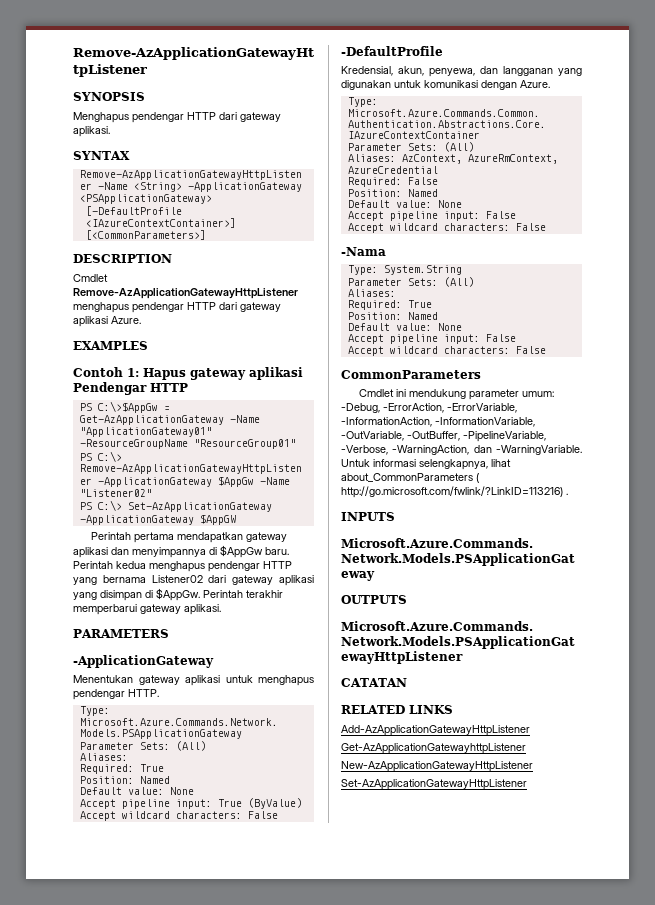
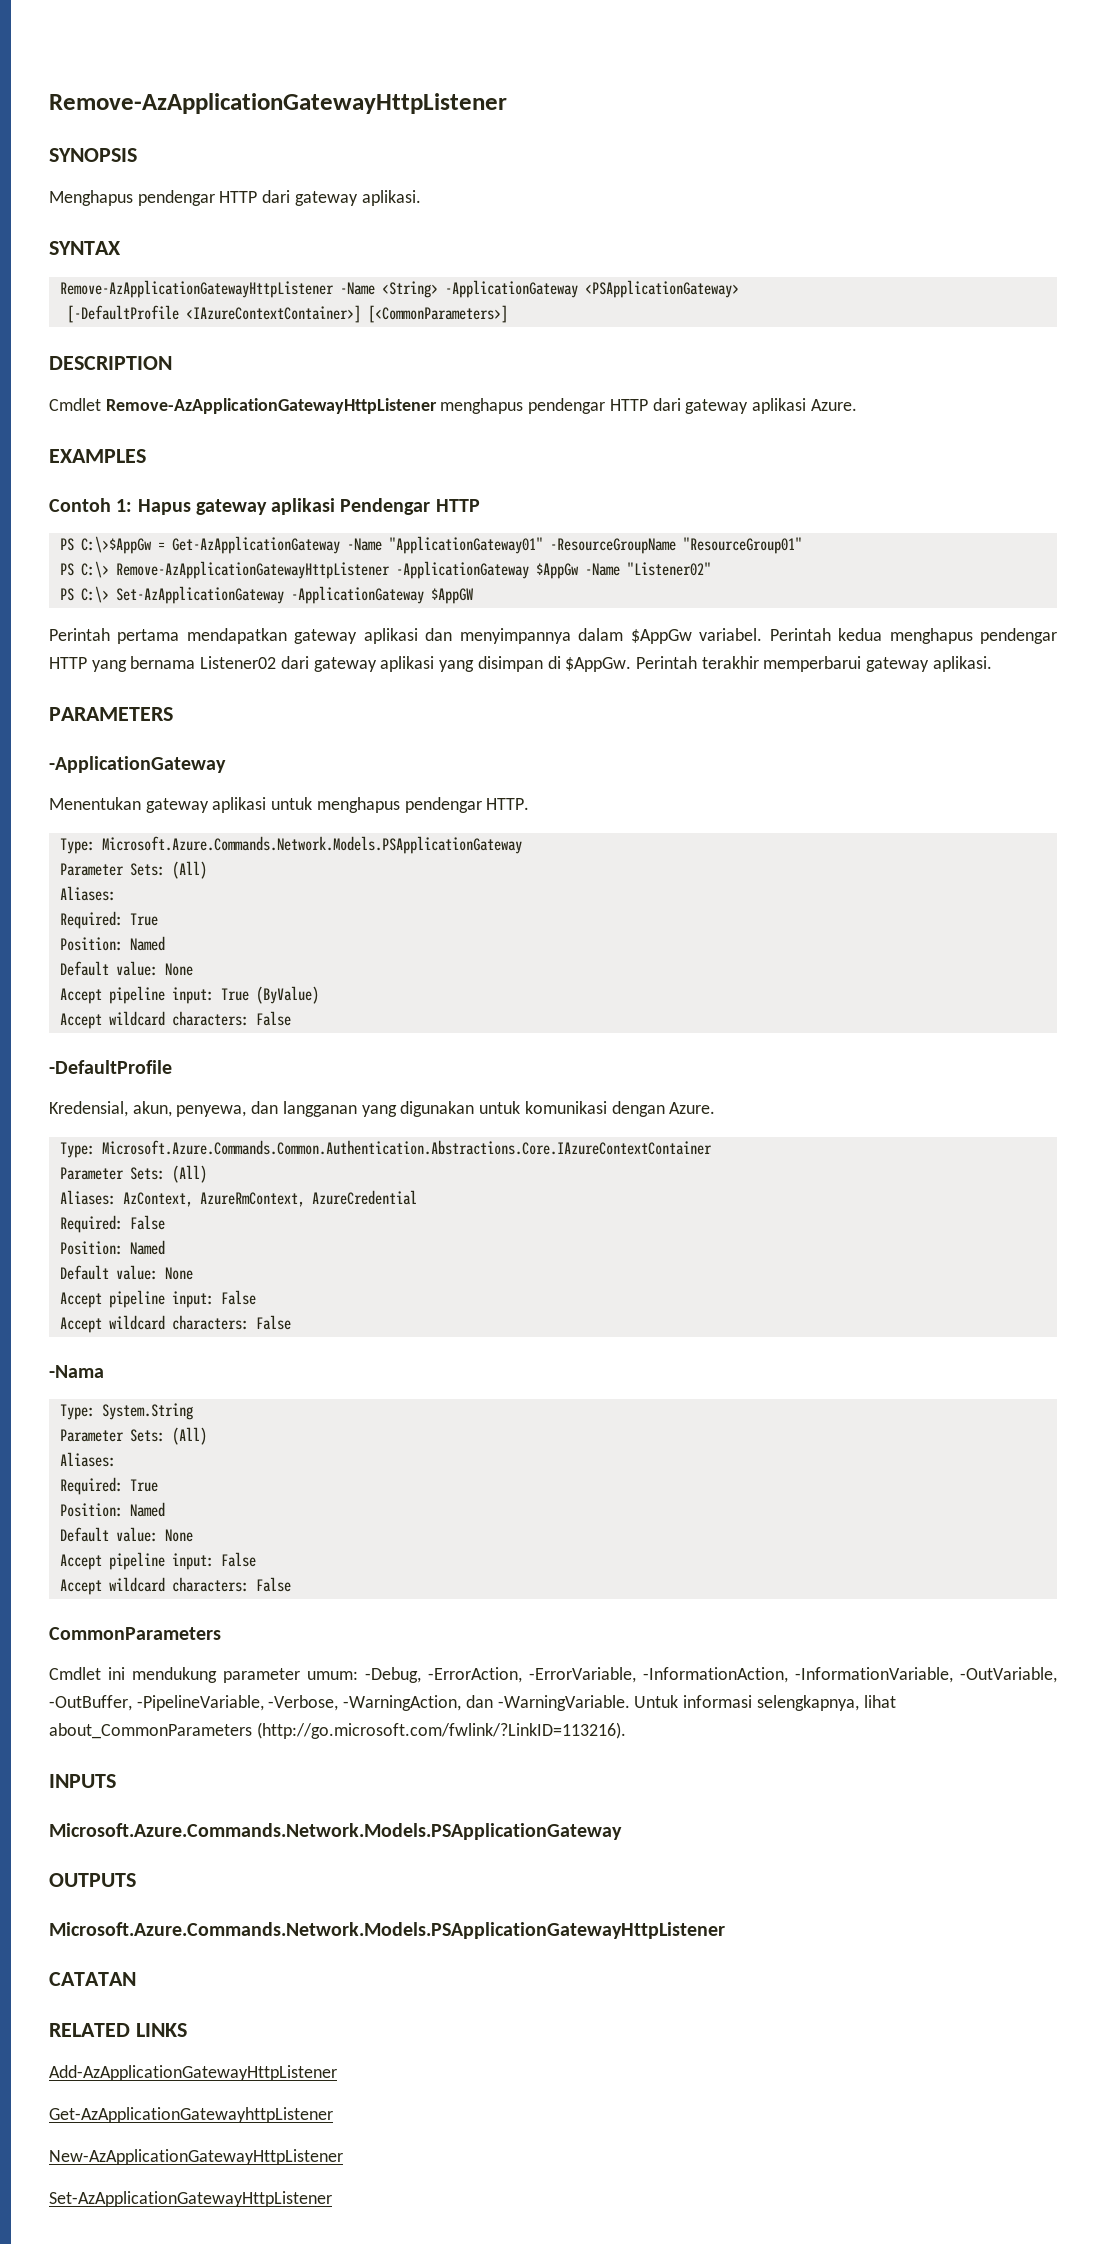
- Perintah pertama mendapatkan gateway aplikasi dan menyimpannya di $AppGw baru.
+ Perintah pertama mendapatkan gateway aplikasi dan menyimpannya dalam $AppGw variabel.
- Untuk informasi selengkapnya, lihat about_CommonParameters ( http://go.microsoft.com/fwlink/?LinkID=113216) .
+ Untuk informasi selengkapnya, lihat about_CommonParameters (http://go.microsoft.com/fwlink/?LinkID=113216).

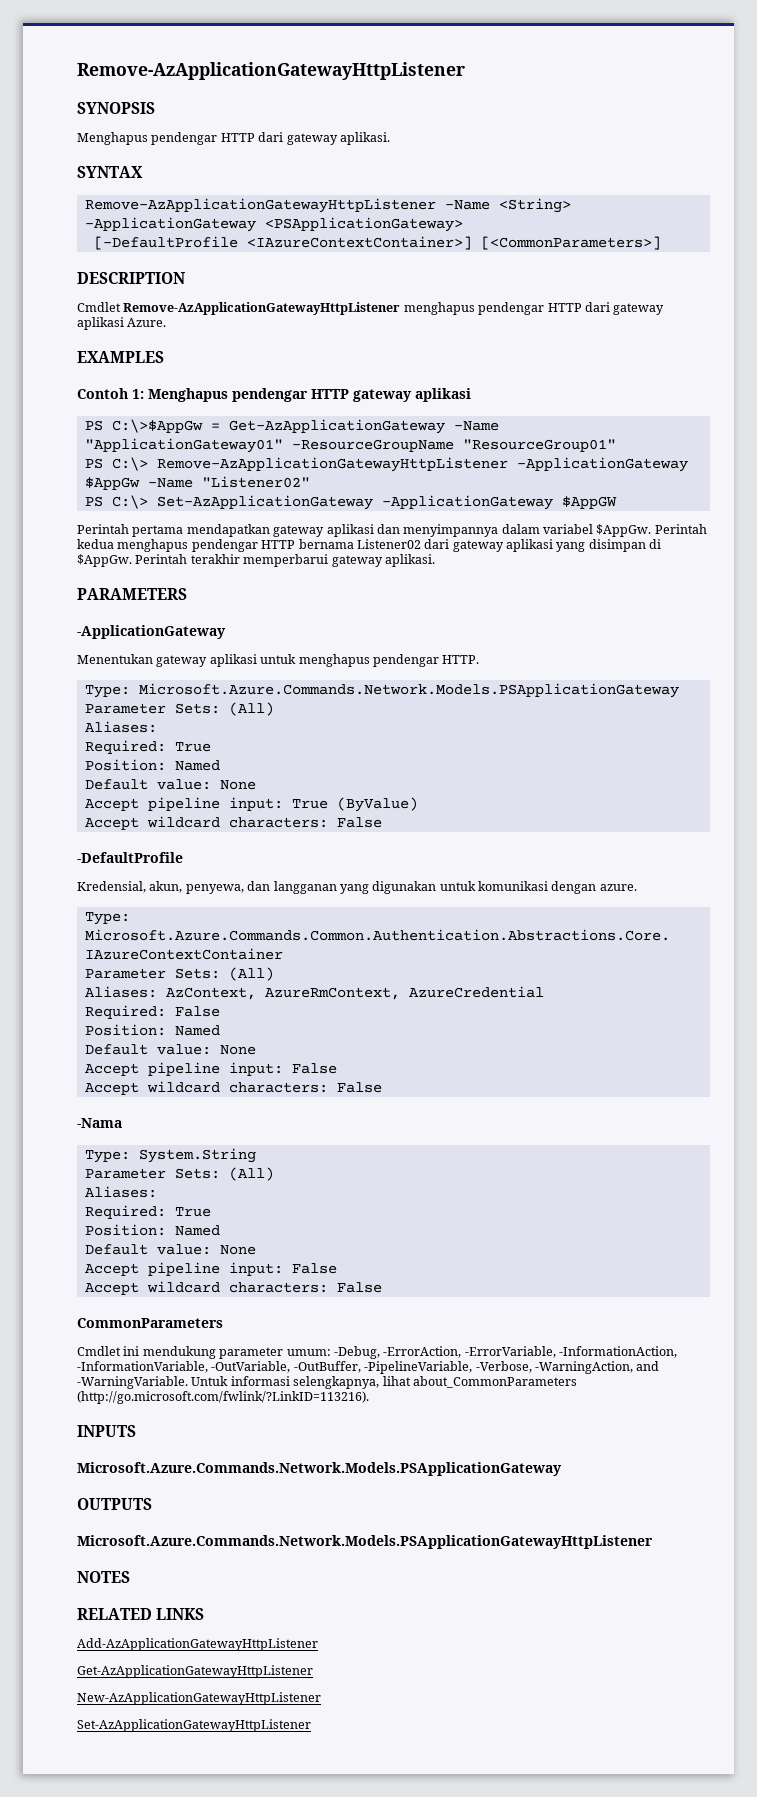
- Contoh 1: Hapus gateway aplikasi Pendengar HTTP
+ Contoh 1: Menghapus pendengar HTTP gateway aplikasi
- Perintah pertama mendapatkan gateway aplikasi dan menyimpannya dalam $AppGw variabel.
+ Perintah pertama mendapatkan gateway aplikasi dan menyimpannya dalam variabel $AppGw.
- Perintah kedua menghapus pendengar HTTP yang bernama Listener02 dari gateway aplikasi yang disimpan di $AppGw.
+ Perintah kedua menghapus pendengar HTTP bernama Listener02 dari gateway aplikasi yang disimpan di $AppGw.
- Kredensial, akun, penyewa, dan langganan yang digunakan untuk komunikasi dengan Azure.
+ Kredensial, akun, penyewa, dan langganan yang digunakan untuk komunikasi dengan azure.
- Cmdlet ini mendukung parameter umum: -Debug, -ErrorAction, -ErrorVariable, -InformationAction, -InformationVariable, -OutVariable, -OutBuffer, -PipelineVariable, -Verbose, -WarningAction, dan -WarningVariable.
+ Cmdlet ini mendukung parameter umum: -Debug, -ErrorAction, -ErrorVariable, -InformationAction, -InformationVariable, -OutVariable, -OutBuffer, -PipelineVariable, -Verbose, -WarningAction, and -WarningVariable.
- CATATAN
+ NOTES
- Get-AzApplicationGatewayhttpListener
+ Get-AzApplicationGatewayHttpListener

